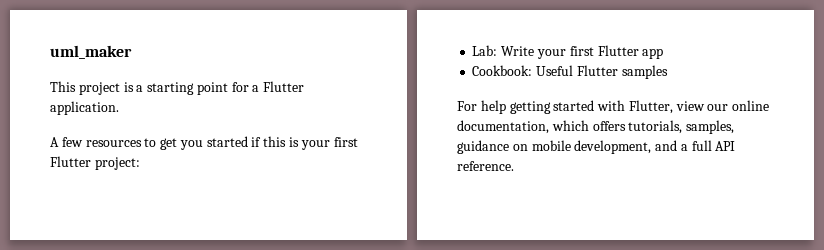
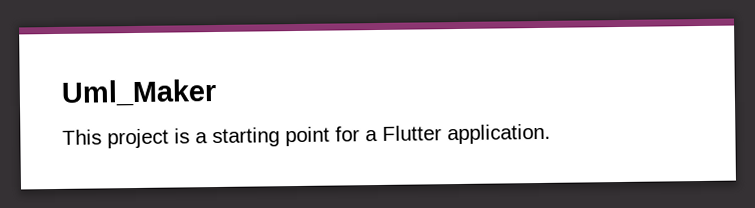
- uml_maker
+ Uml_Maker
- A few resources to get you started if this is your first Flutter project:
- Lab: Write your first Flutter app
- Cookbook: Useful Flutter samples
- For help getting started with Flutter, view our online documentation, which offers tutorials, samples, guidance on mobile development, and a full API reference.

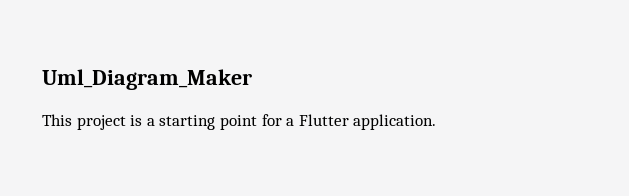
- Uml_Maker
+ Uml_Diagram_Maker

